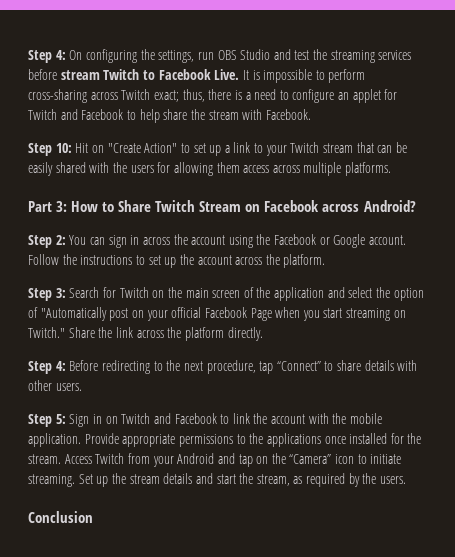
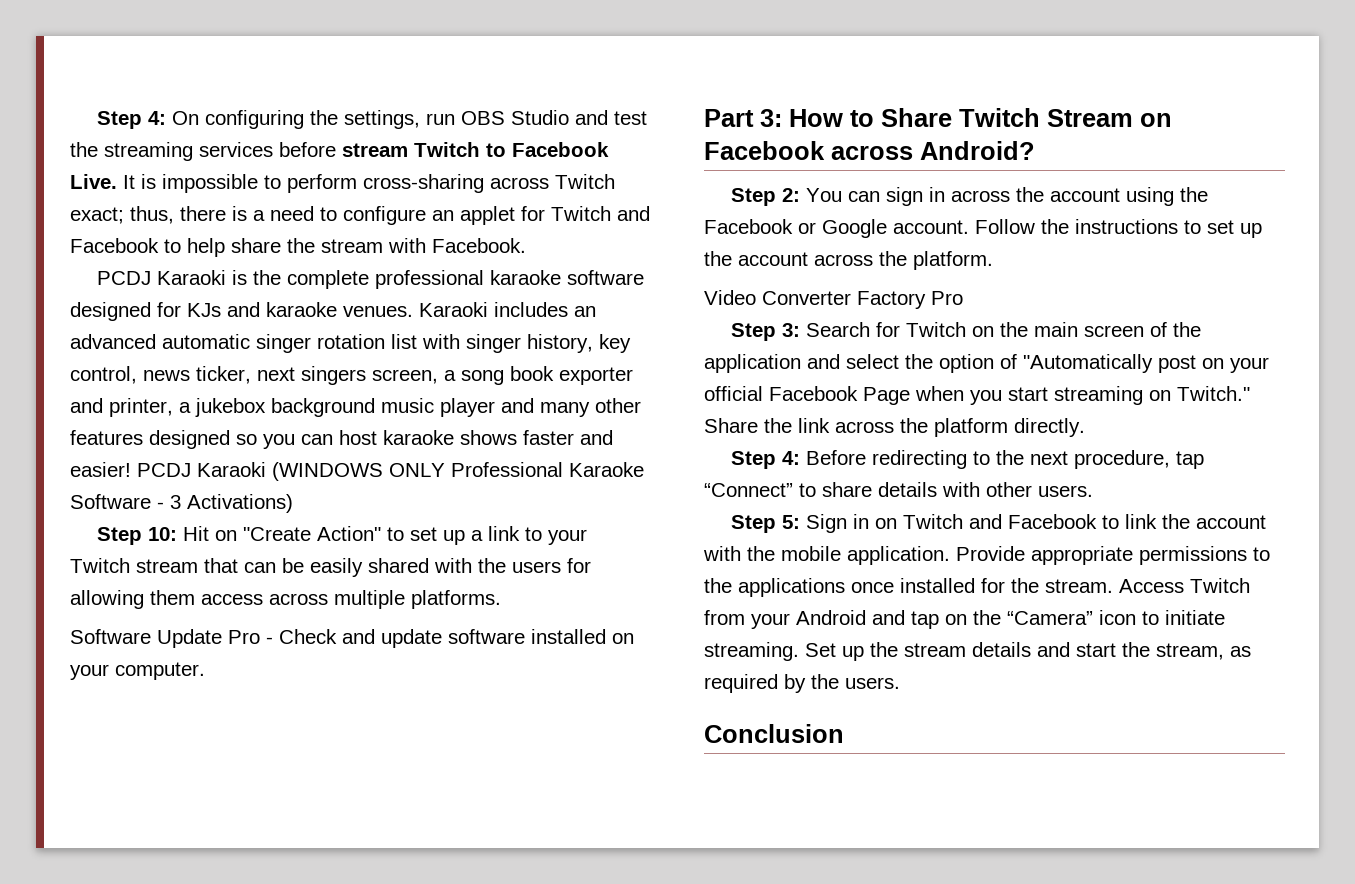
+ PCDJ Karaoki is the complete professional karaoke software designed for KJs and karaoke venues. Karaoki includes an advanced automatic singer rotation list with singer history, key control, news ticker, next singers screen, a song book exporter and printer, a jukebox background music player and many other features designed so you can host karaoke shows faster and easier! PCDJ Karaoki (WINDOWS ONLY Professional Karaoke Software - 3 Activations)
+ Software Update Pro - Check and update software installed on your computer.
+ Video Converter Factory Pro

